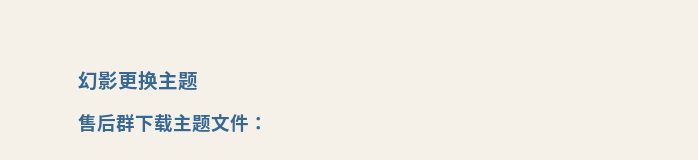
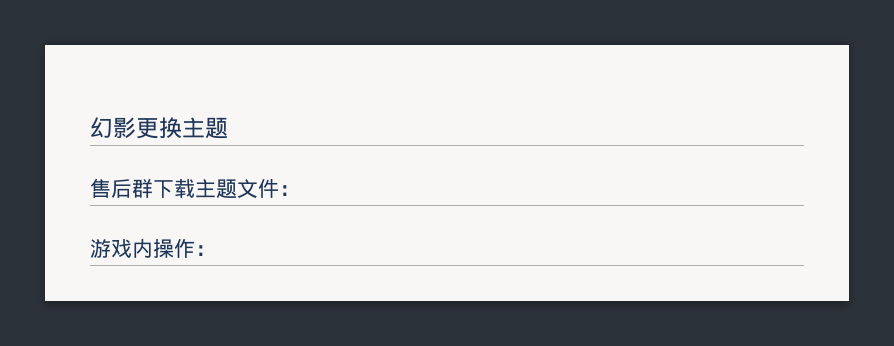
+ 游戏内操作：

